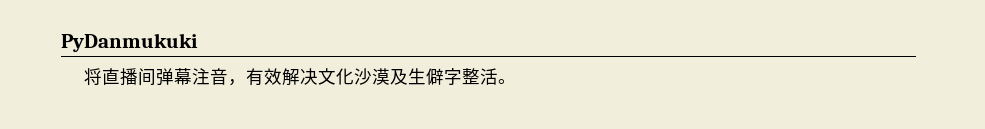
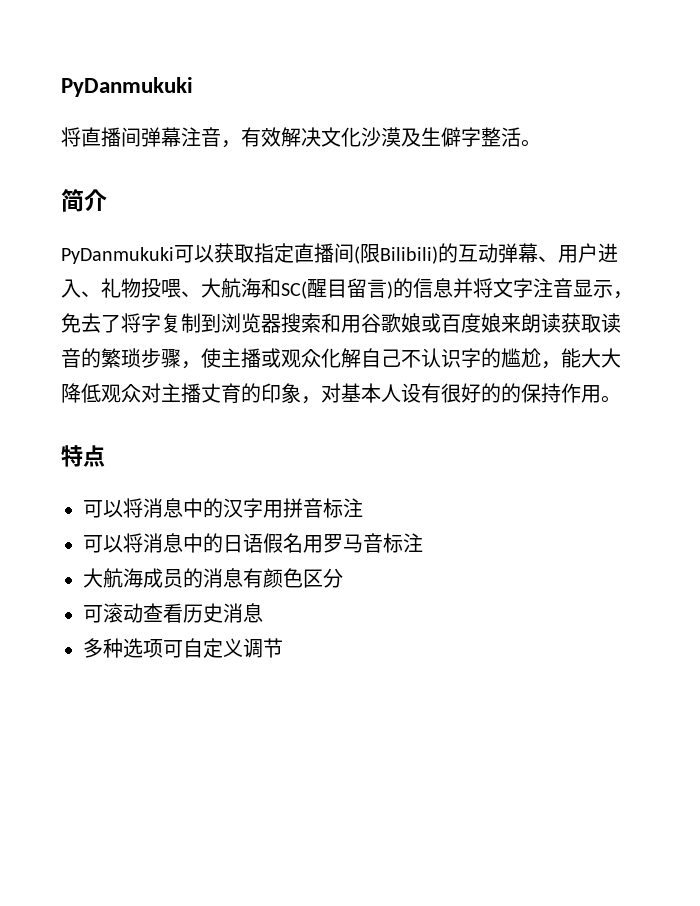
+ 简介
+ PyDanmukuki可以获取指定直播间(限Bilibili)的互动弹幕、用户进入、礼物投喂、大航海和SC(醒目留言)的信息并将文字注音显示，免去了将字复制到浏览器搜索和用谷歌娘或百度娘来朗读获取读音的繁琐步骤，使主播或观众化解自己不认识字的尴尬，能大大降低观众对主播丈育的印象，对基本人设有很好的的保持作用。
+ 特点
+ 可以将消息中的汉字用拼音标注
+ 可以将消息中的日语假名用罗马音标注
+ 大航海成员的消息有颜色区分
+ 可滚动查看历史消息
+ 多种选项可自定义调节

